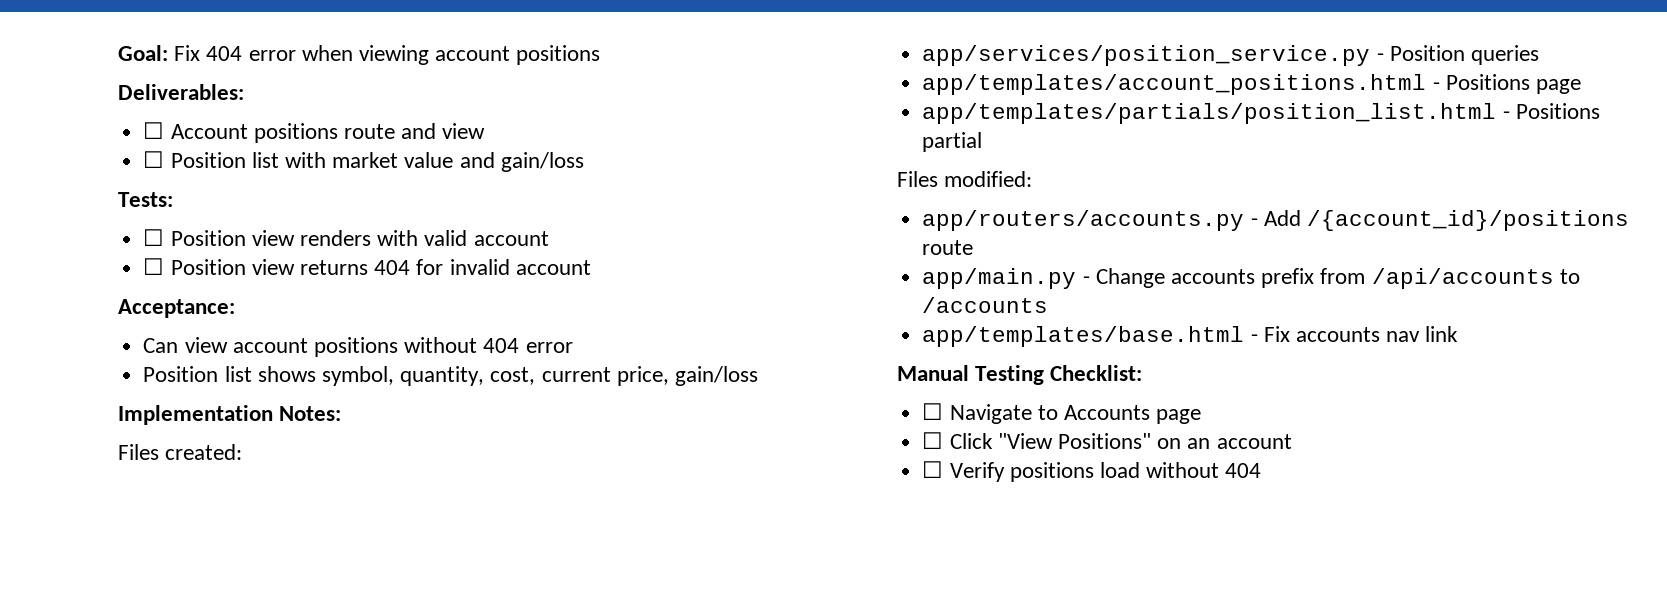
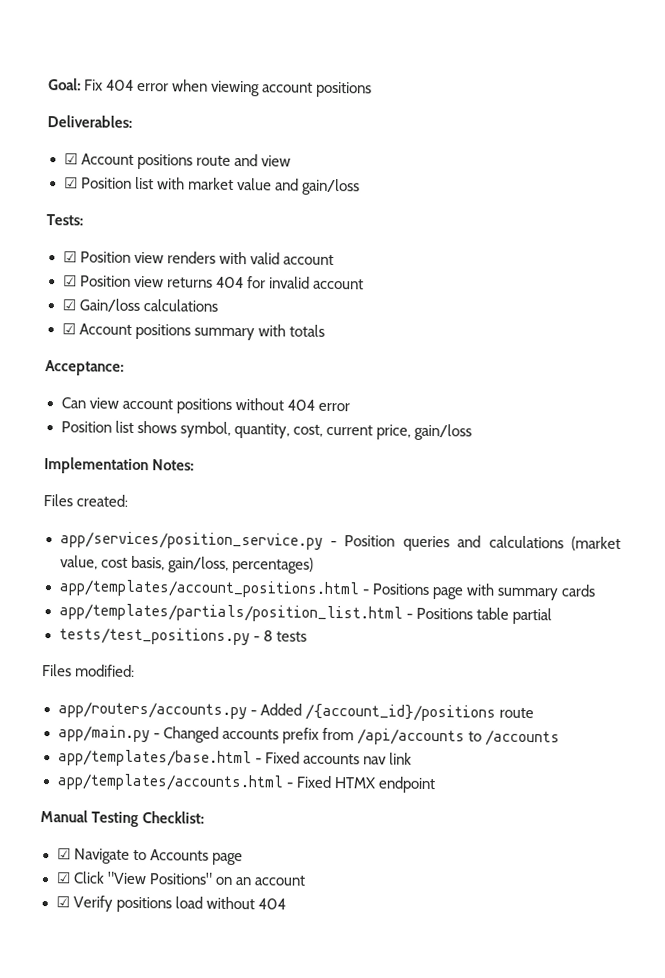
- ☐ Account positions route and view
+ ☑ Account positions route and view
- ☐ Position list with market value and gain/loss
+ ☑ Position list with market value and gain/loss
- ☐ Position view renders with valid account
+ ☑ Position view renders with valid account
- ☐ Position view returns 404 for invalid account
+ ☑ Position view returns 404 for invalid account
+ ☑ Gain/loss calculations
+ ☑ Account positions summary with totals
- app/services/position_service.py - Position queries
+ app/services/position_service.py - Position queries and calculations (market value, cost basis, gain/loss, percentages)
- app/templates/account_positions.html - Positions page
+ app/templates/account_positions.html - Positions page with summary cards
- app/templates/partials/position_list.html - Positions partial
+ app/templates/partials/position_list.html - Positions table partial
+ tests/test_positions.py - 8 tests
- app/routers/accounts.py - Add /{account_id}/positions route
+ app/routers/accounts.py - Added /{account_id}/positions route
- app/main.py - Change accounts prefix from /api/accounts to /accounts
+ app/main.py - Changed accounts prefix from /api/accounts to /accounts
- app/templates/base.html - Fix accounts nav link
+ app/templates/base.html - Fixed accounts nav link
+ app/templates/accounts.html - Fixed HTMX endpoint
- ☐ Navigate to Accounts page
+ ☑ Navigate to Accounts page
- ☐ Click "View Positions" on an account
+ ☑ Click "View Positions" on an account
- ☐ Verify positions load without 404
+ ☑ Verify positions load without 404

